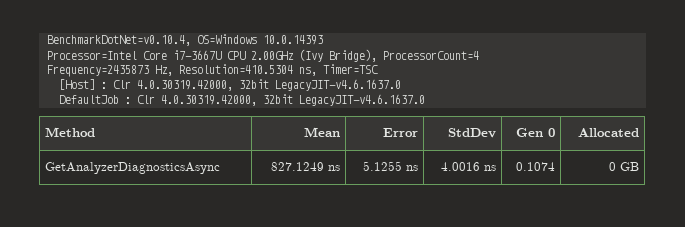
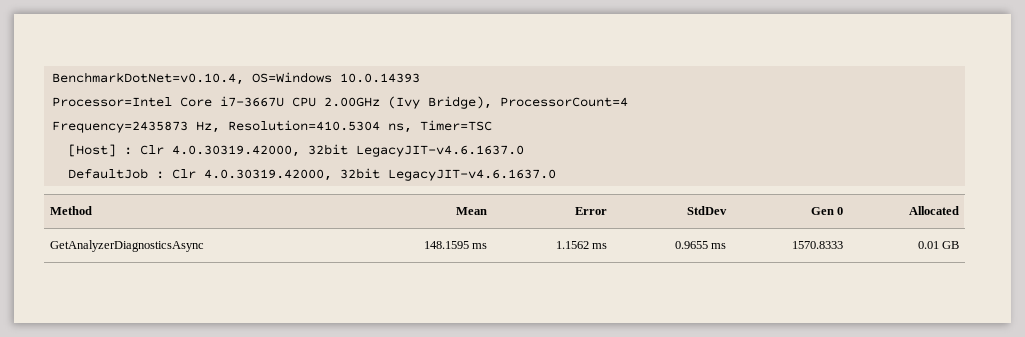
- GetAnalyzerDiagnosticsAsync | 827.1249 ns | 5.1255 ns | 4.0016 ns | 0.1074 | 0 GB
+ GetAnalyzerDiagnosticsAsync | 148.1595 ms | 1.1562 ms | 0.9655 ms | 1570.8333 | 0.01 GB

